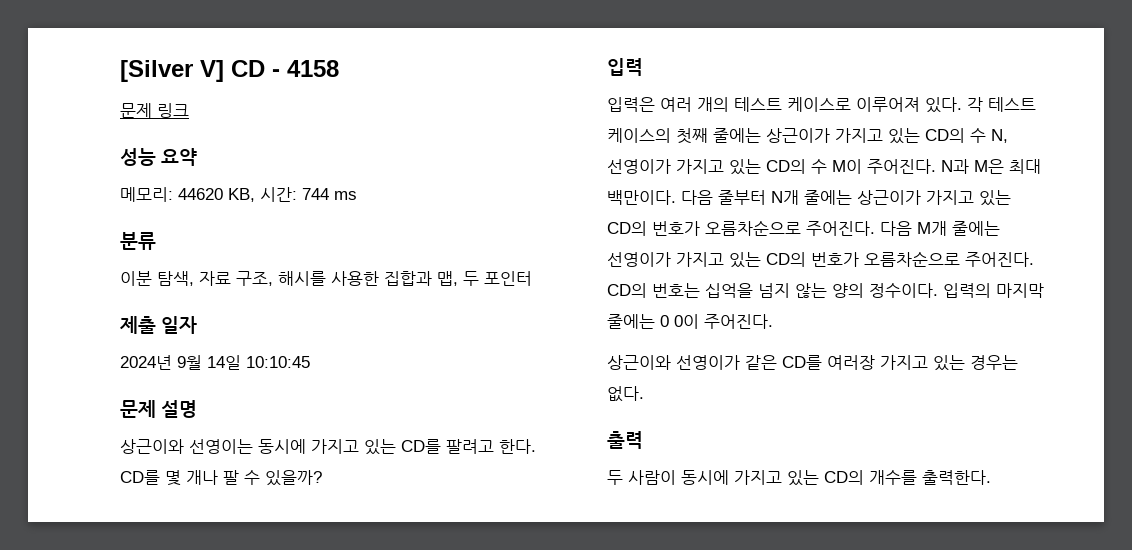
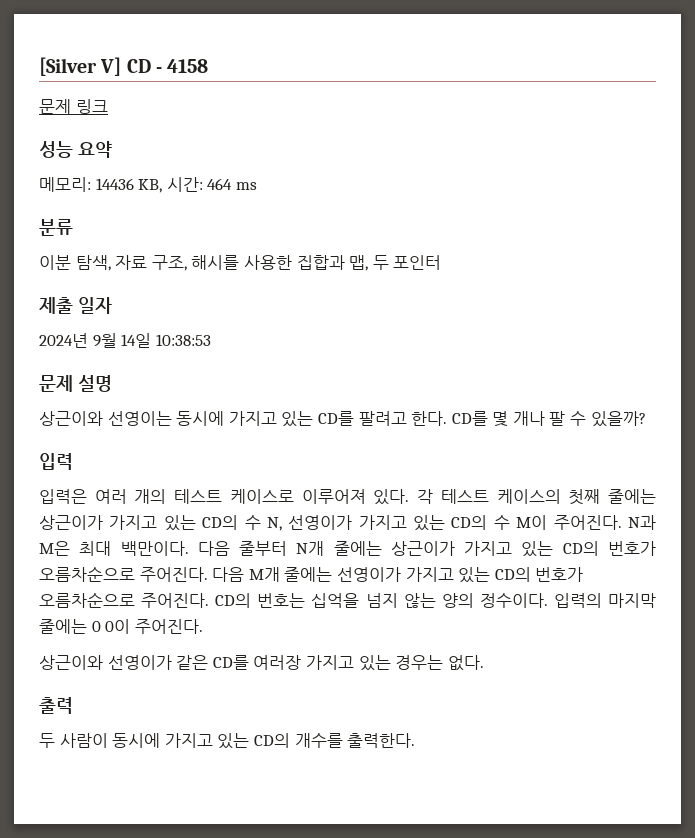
- 메모리: 44620 KB, 시간: 744 ms
+ 메모리: 14436 KB, 시간: 464 ms
- 2024년 9월 14일 10:10:45
+ 2024년 9월 14일 10:38:53

